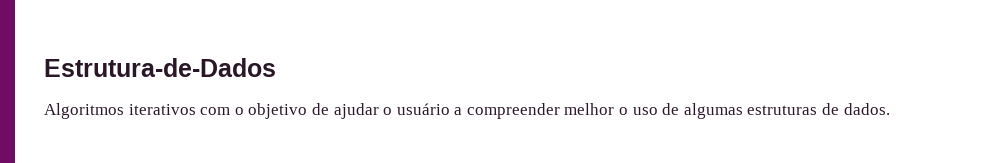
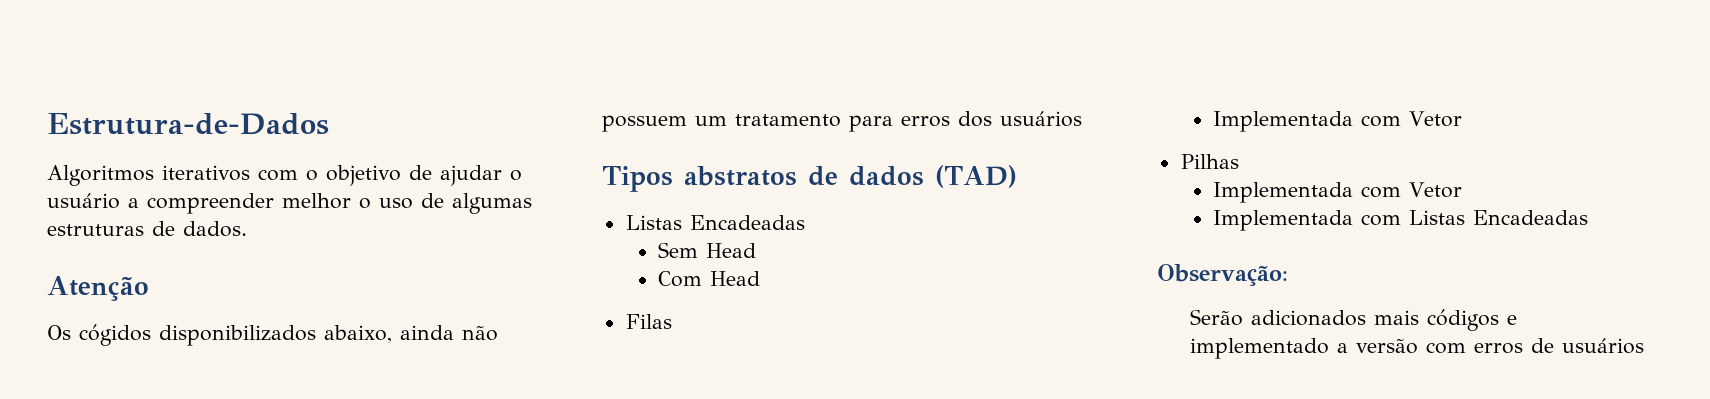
+ Atenção
+ Os cógidos disponibilizados abaixo, ainda não possuem um tratamento para erros dos usuários
+ Tipos abstratos de dados (TAD)
+ Listas Encadeadas
+ Sem Head
+ Com Head
+ Filas
+ Implementada com Vetor
+ Pilhas
+ Implementada com Vetor
+ Implementada com Listas Encadeadas
+ Observação:
+ Serão adicionados mais códigos e implementado a versão com erros de usuários

